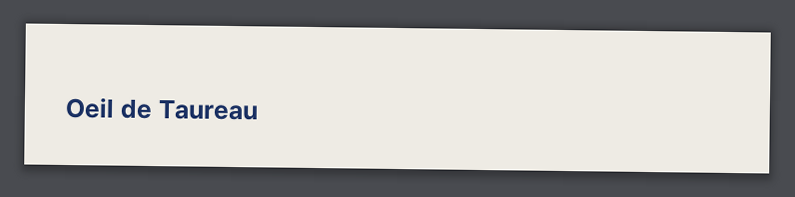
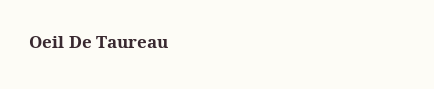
- Oeil de Taureau
+ Oeil De Taureau

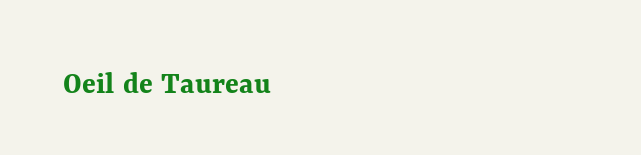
- Oeil De Taureau
+ Oeil de Taureau

